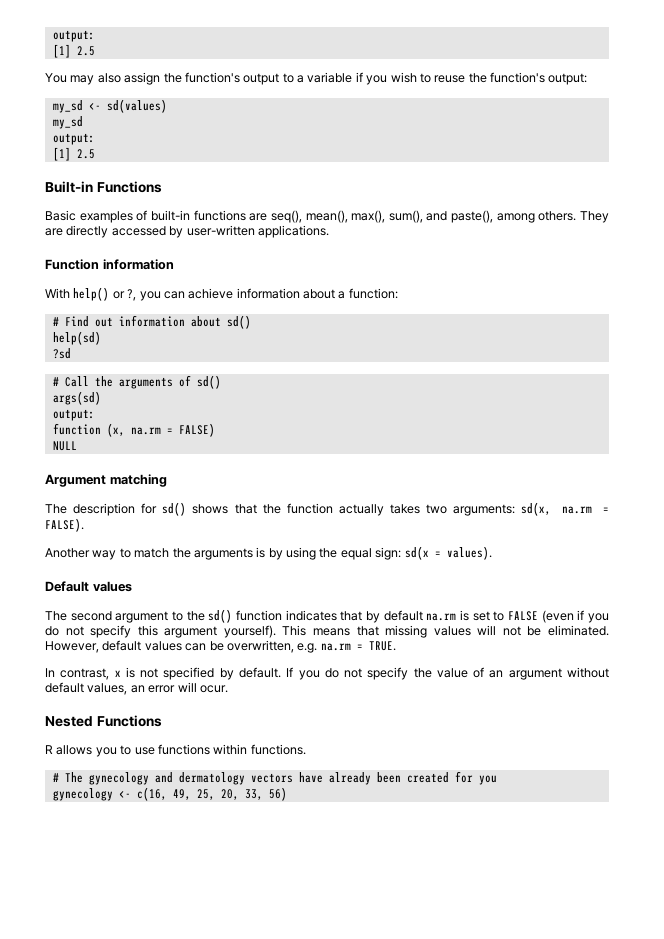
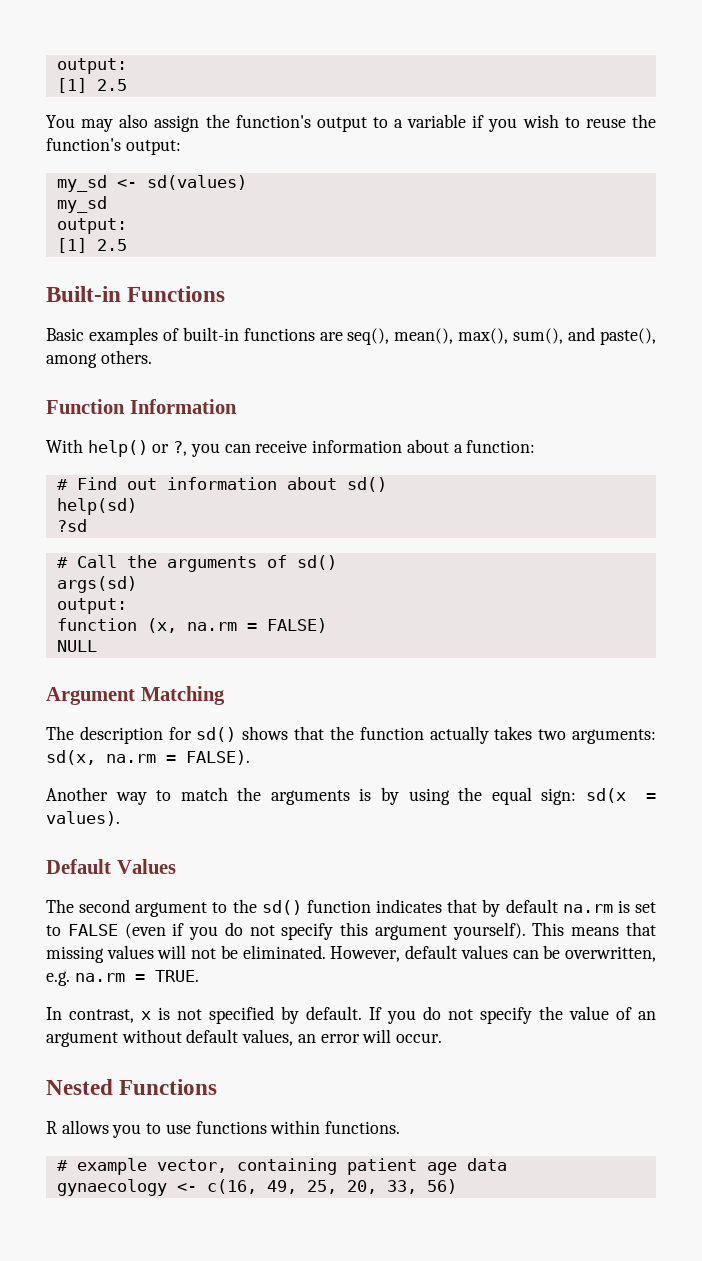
- They are directly accessed by user-written applications.
- Function information
+ Function Information
- With help() or ?, you can achieve information about a function:
+ With help() or ?, you can receive information about a function:
- Argument matching
+ Argument Matching
- Default values
+ Default Values
- If you do not specify the value of an argument without default values, an error will ocur.
+ If you do not specify the value of an argument without default values, an error will occur.
- # The gynecology and dermatology vectors have already been created for you
- gynecology <- c(16, 49, 25, 20, 33, 56)
+ # example vector, containing patient age data
+ gynaecology <- c(16, 49, 25, 20, 33, 56)

